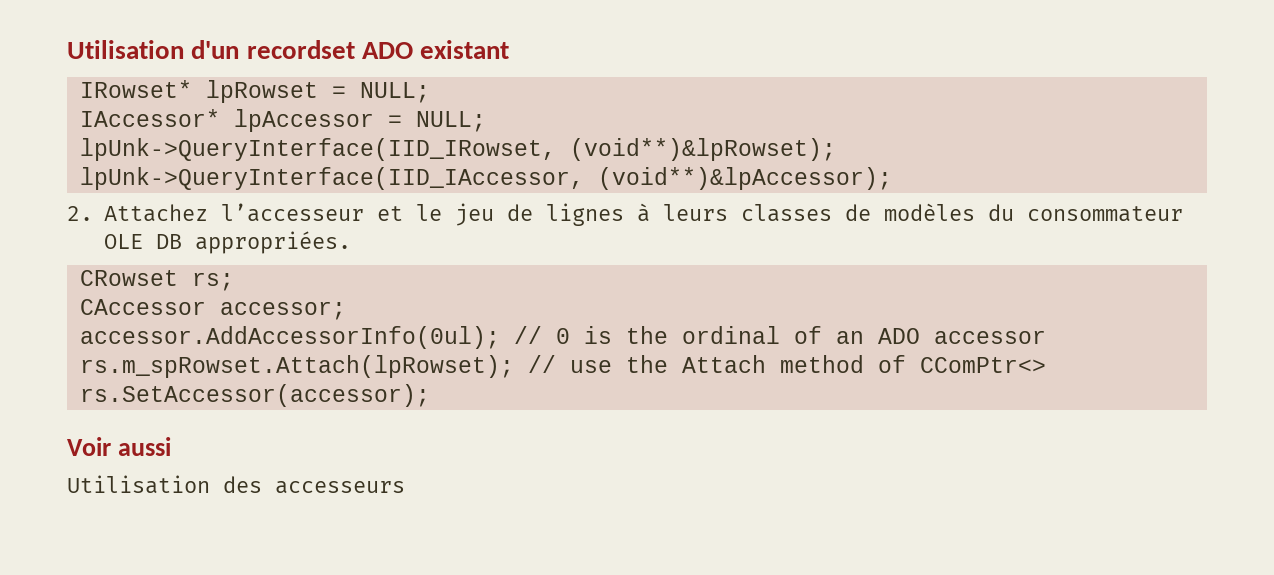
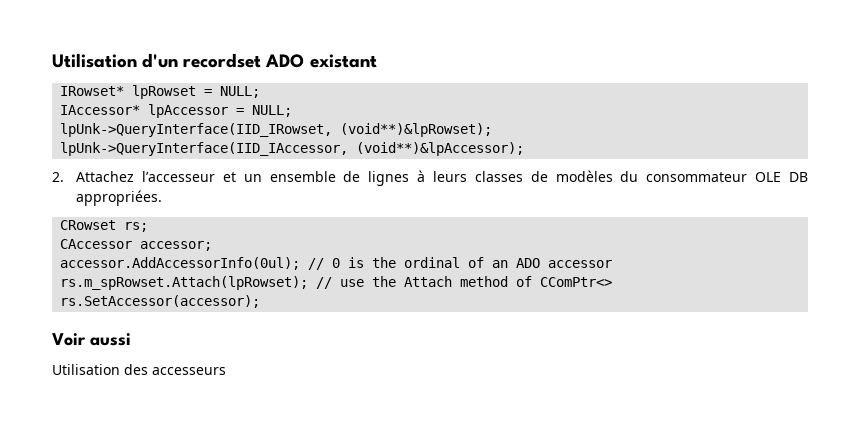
- 2. Attachez l’accesseur et le jeu de lignes à leurs classes de modèles du consommateur OLE DB appropriées.
+ 2. Attachez l’accesseur et un ensemble de lignes à leurs classes de modèles du consommateur OLE DB appropriées.

